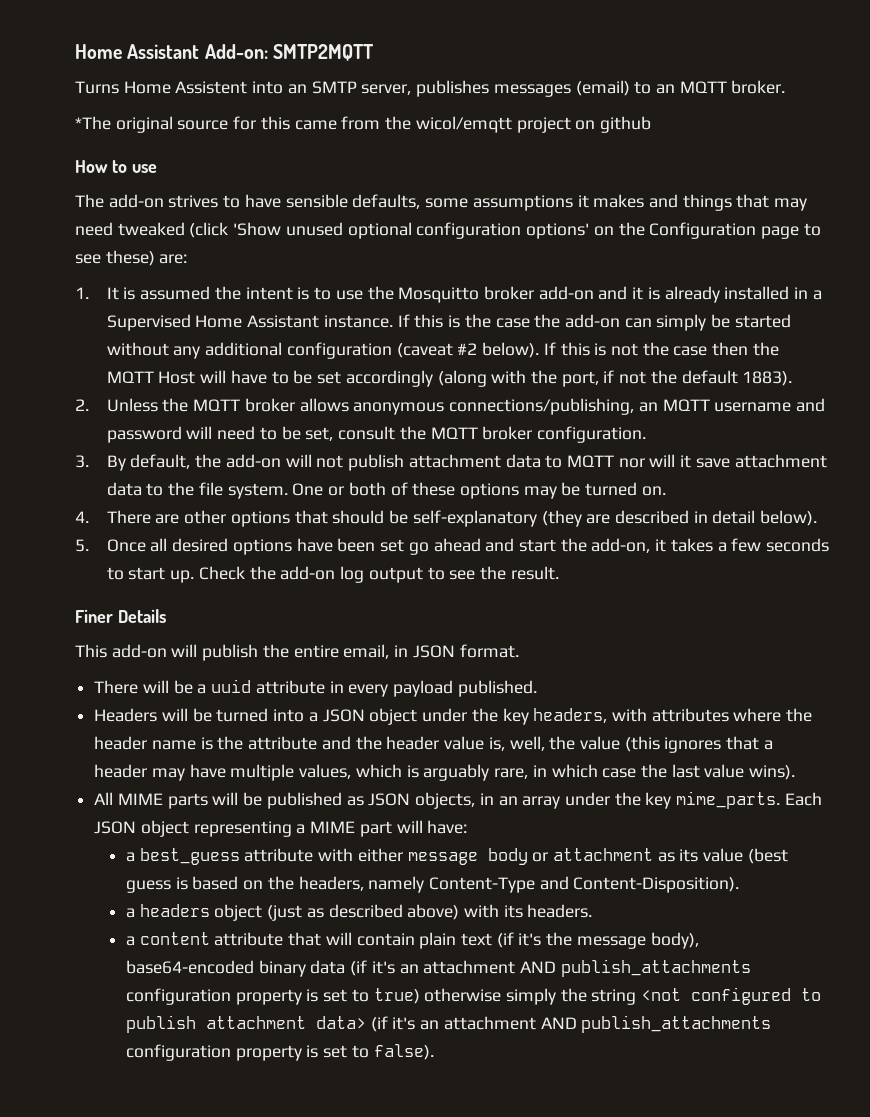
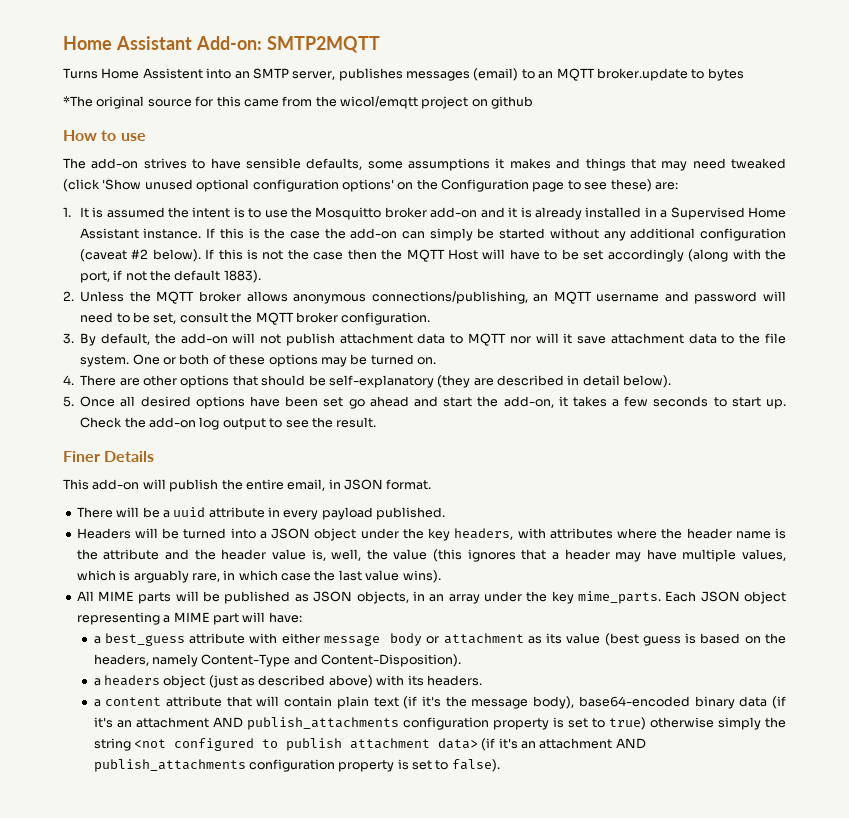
- Turns Home Assistent into an SMTP server, publishes messages (email) to an MQTT broker.
+ Turns Home Assistent into an SMTP server, publishes messages (email) to an MQTT broker.update to bytes

